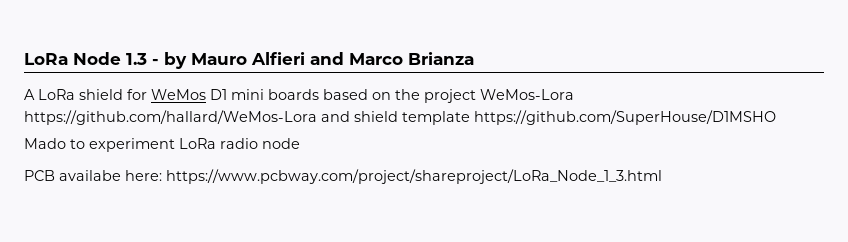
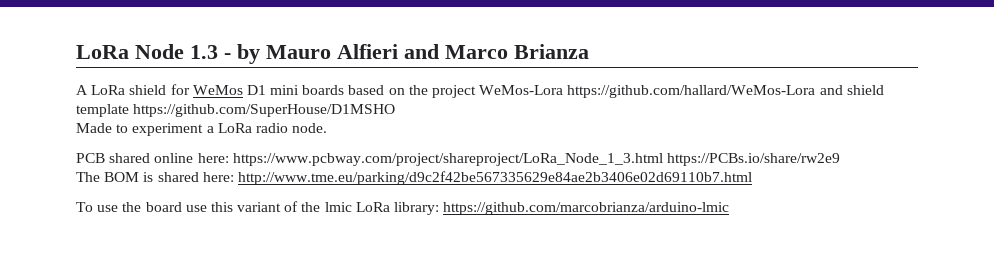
- Mado to experiment LoRa radio node
+ Made to experiment a LoRa radio node.
- PCB availabe here: https://www.pcbway.com/project/shareproject/LoRa_Node_1_3.html
+ PCB shared online here: https://www.pcbway.com/project/shareproject/LoRa_Node_1_3.html https://PCBs.io/share/rw2e9
+ The BOM is shared here: http://www.tme.eu/parking/d9c2f42be567335629e84ae2b3406e02d69110b7.html
+ To use the board use this variant of the lmic LoRa library: https://github.com/marcobrianza/arduino-lmic

